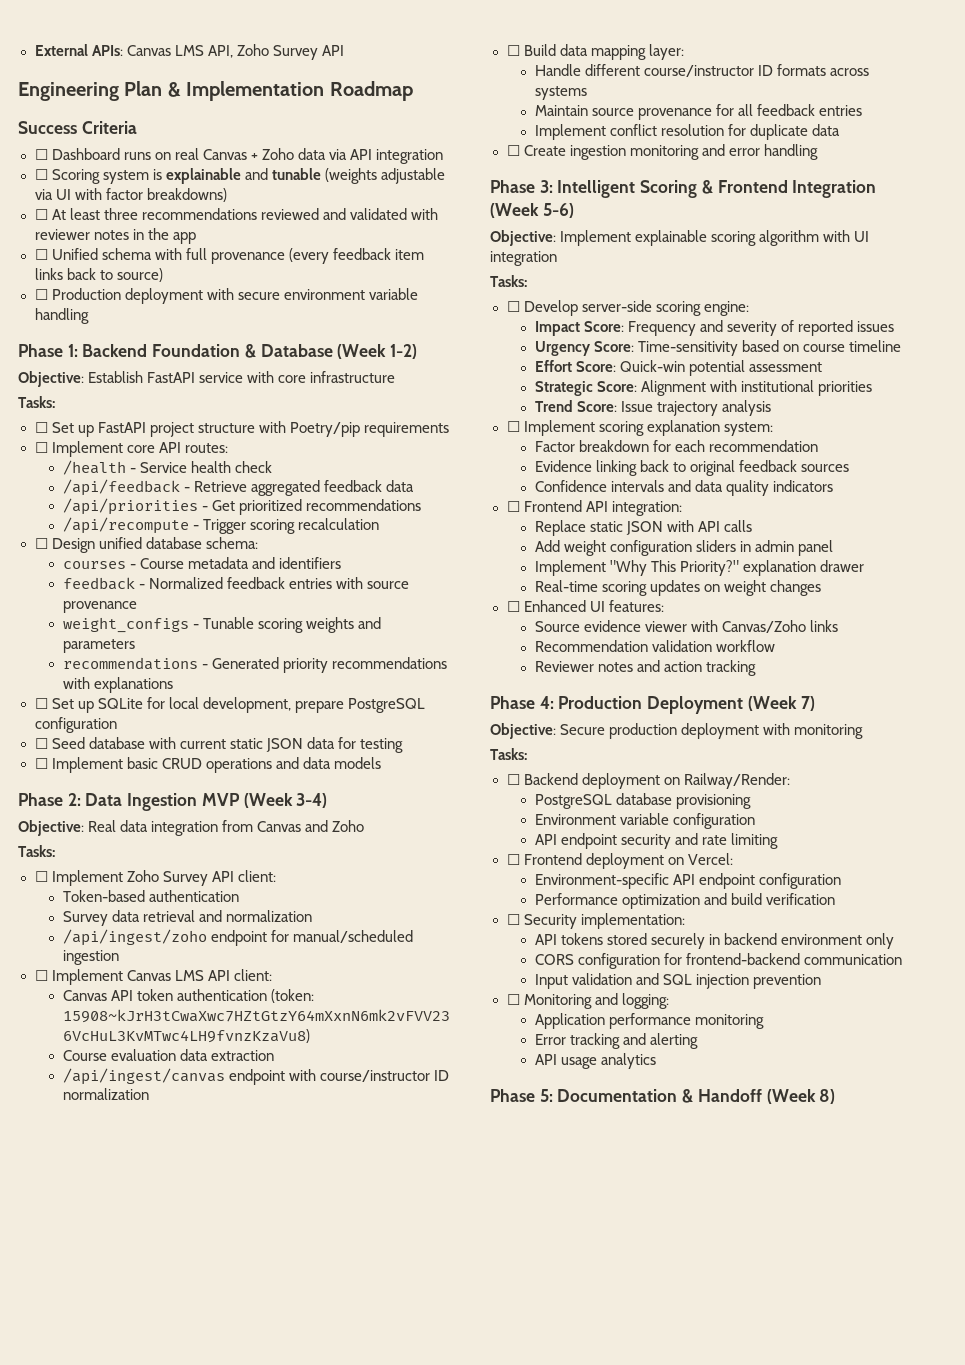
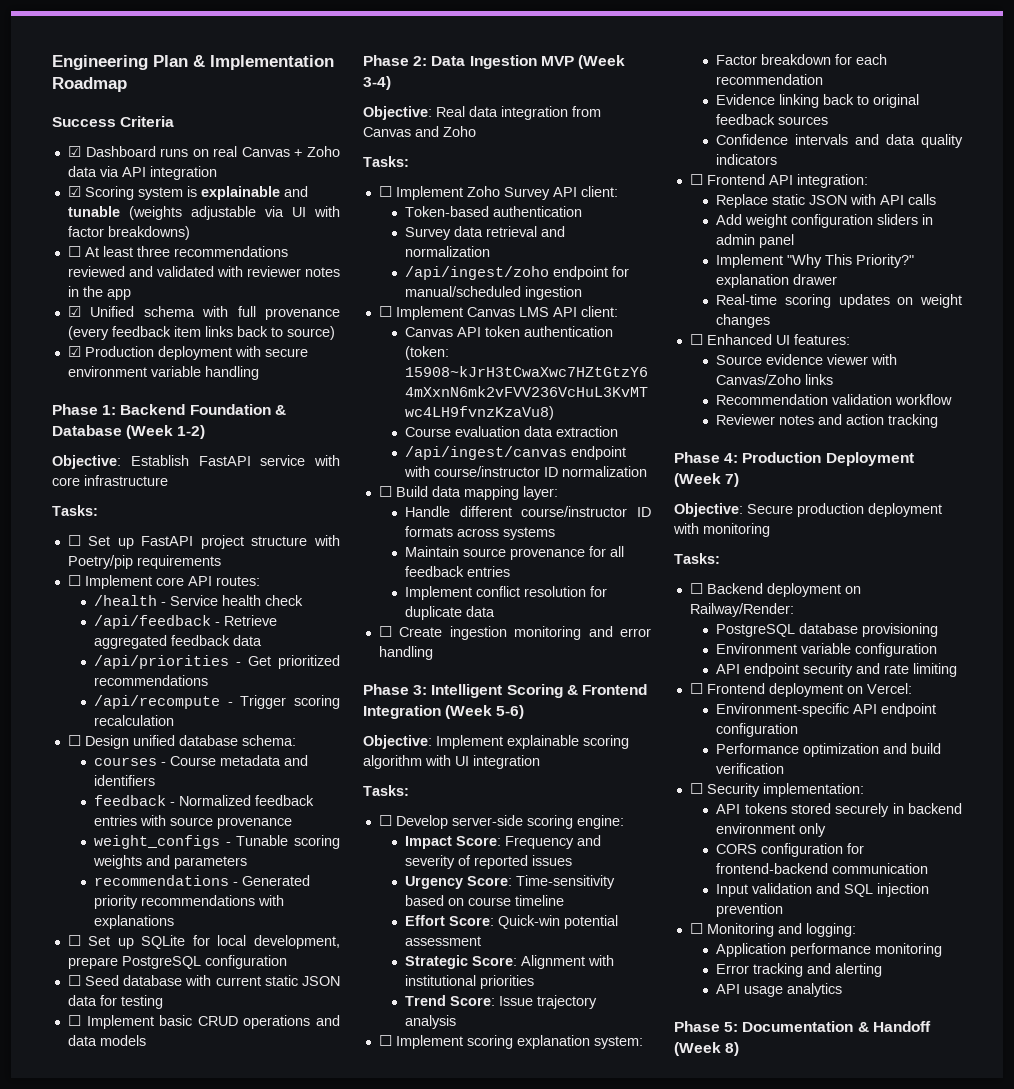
- External APIs: Canvas LMS API, Zoho Survey API
- ☐ Dashboard runs on real Canvas + Zoho data via API integration
+ ☑ Dashboard runs on real Canvas + Zoho data via API integration
- ☐ Scoring system is explainable and tunable (weights adjustable via UI with factor breakdowns)
+ ☑ Scoring system is explainable and tunable (weights adjustable via UI with factor breakdowns)
- ☐ Unified schema with full provenance (every feedback item links back to source)
+ ☑ Unified schema with full provenance (every feedback item links back to source)
- ☐ Production deployment with secure environment variable handling
+ ☑ Production deployment with secure environment variable handling

